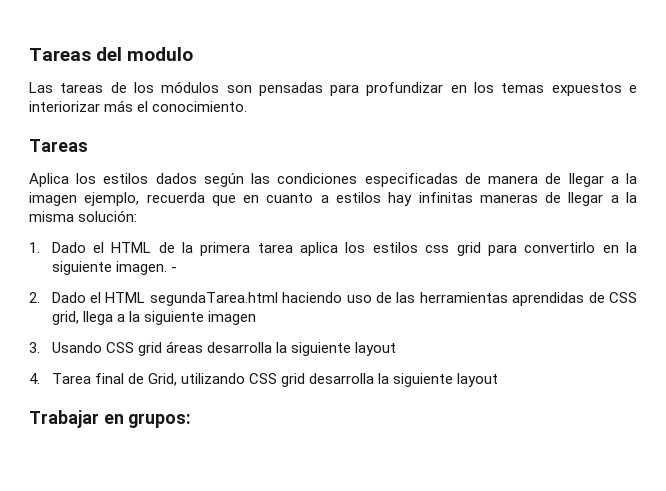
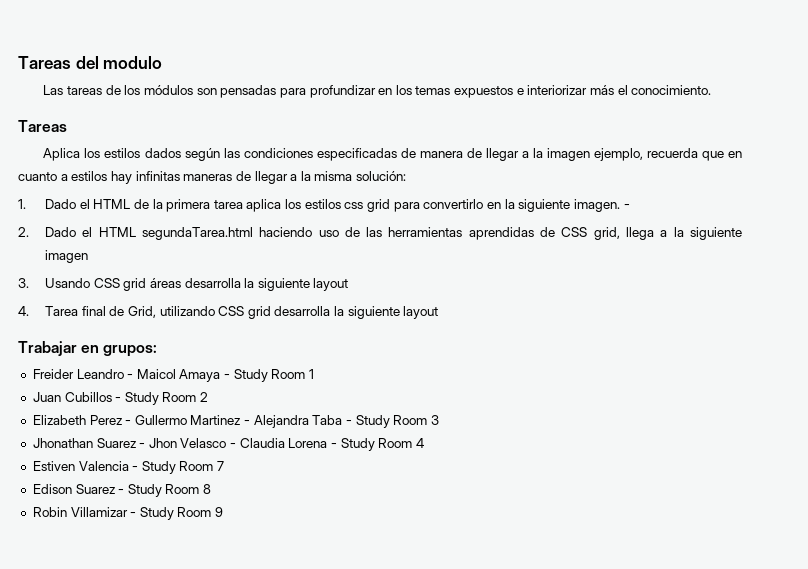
+ Freider Leandro - Maicol Amaya - Study Room 1
+ Juan Cubillos - Study Room 2
+ Elizabeth Perez - Gullermo Martinez - Alejandra Taba - Study Room 3
+ Jhonathan Suarez - Jhon Velasco - Claudia Lorena - Study Room 4
+ Estiven Valencia - Study Room 7
+ Edison Suarez - Study Room 8
+ Robin Villamizar - Study Room 9

